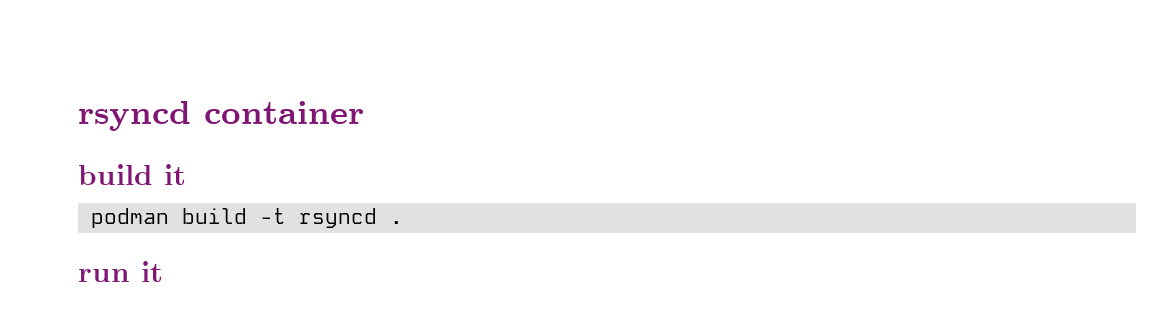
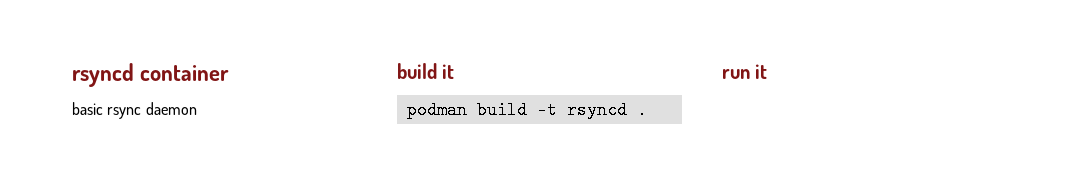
+ basic rsync daemon

